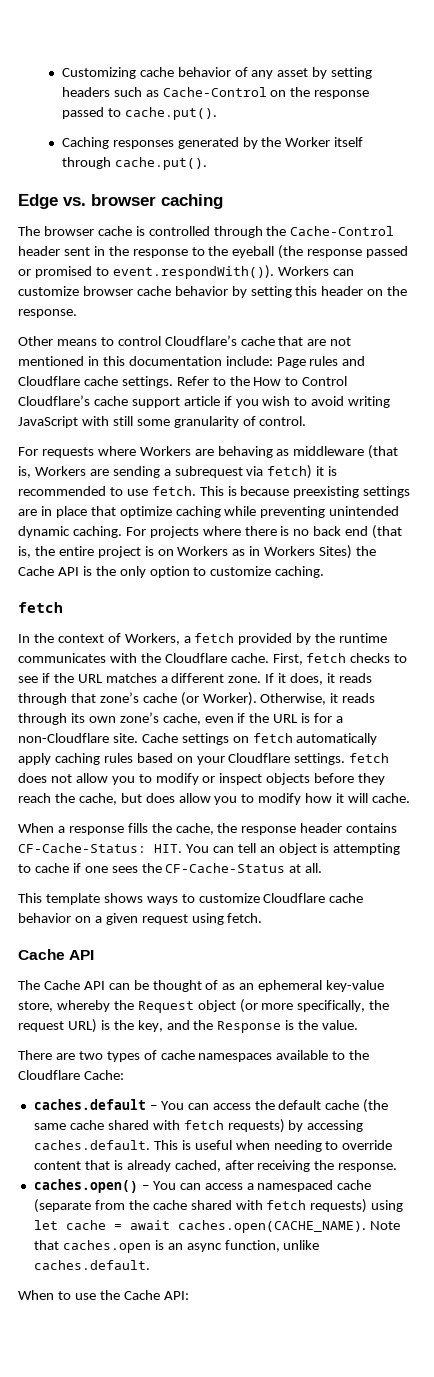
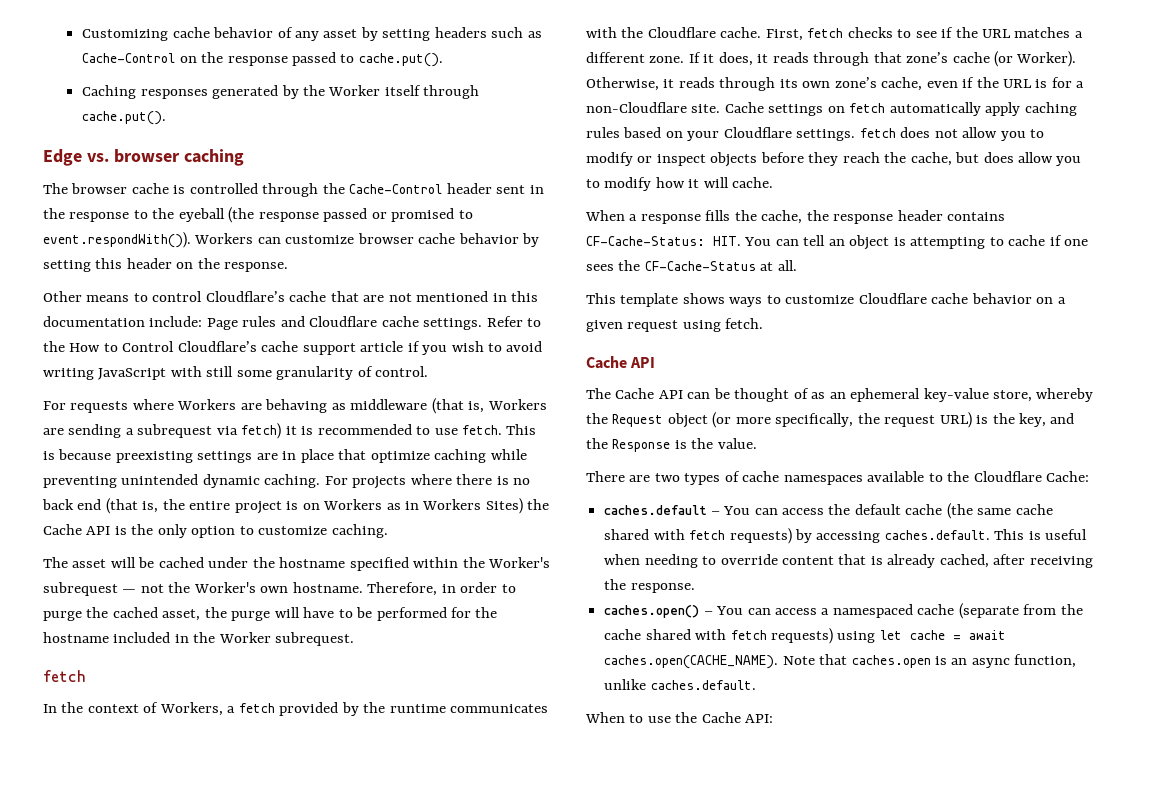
+ The asset will be cached under the hostname specified within the Worker's subrequest — not the Worker's own hostname. Therefore, in order to purge the cached asset, the purge will have to be performed for the hostname included in the Worker subrequest.

